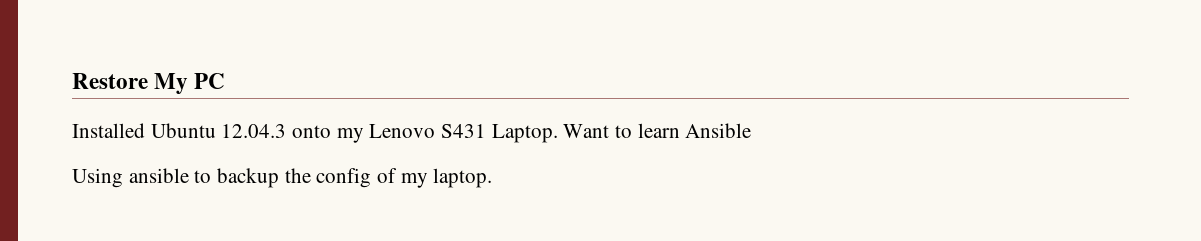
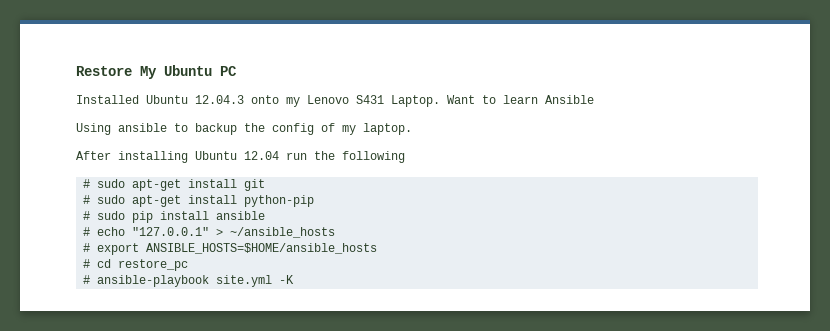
- Restore My PC
+ Restore My Ubuntu PC
+ After installing Ubuntu 12.04 run the following
+ # sudo apt-get install git
+ # sudo apt-get install python-pip
+ # sudo pip install ansible
+ # echo "127.0.0.1" > ~/ansible_hosts
+ # export ANSIBLE_HOSTS=$HOME/ansible_hosts
+ # cd restore_pc
+ # ansible-playbook site.yml -K

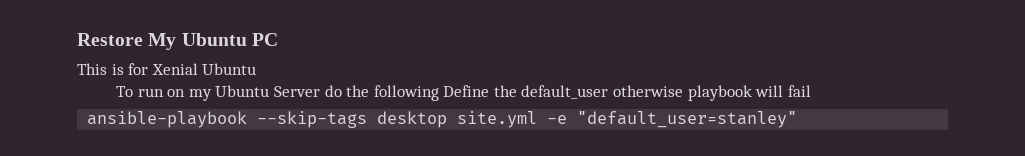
- Installed Ubuntu 12.04.3 onto my Lenovo S431 Laptop. Want to learn Ansible
- Using ansible to backup the config of my laptop.
- After installing Ubuntu 12.04 run the following
- # sudo apt-get install git
- # sudo apt-get install python-pip
- # sudo pip install ansible
- # echo "127.0.0.1" > ~/ansible_hosts
- # export ANSIBLE_HOSTS=$HOME/ansible_hosts
- # cd restore_pc
- # ansible-playbook site.yml -K
+ This is for Xenial Ubuntu
+ To run on my Ubuntu Server do the following Define the default_user otherwise playbook will fail
+ ansible-playbook --skip-tags desktop site.yml -e "default_user=stanley"

